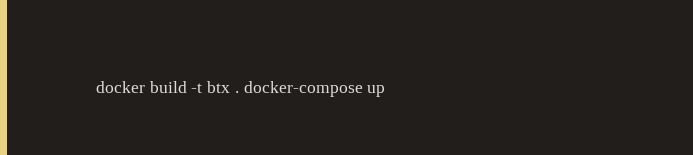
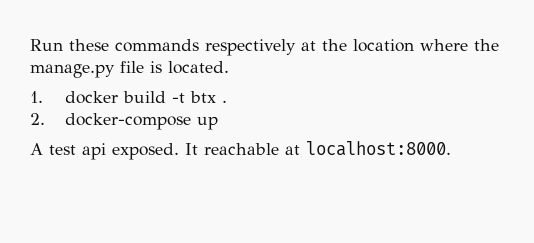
- docker build -t btx . docker-compose up
+ Run these commands respectively at the location where the manage.py file is located.
+ 1. docker build -t btx .
+ 2. docker-compose up
+ A test api exposed. It reachable at localhost:8000.

